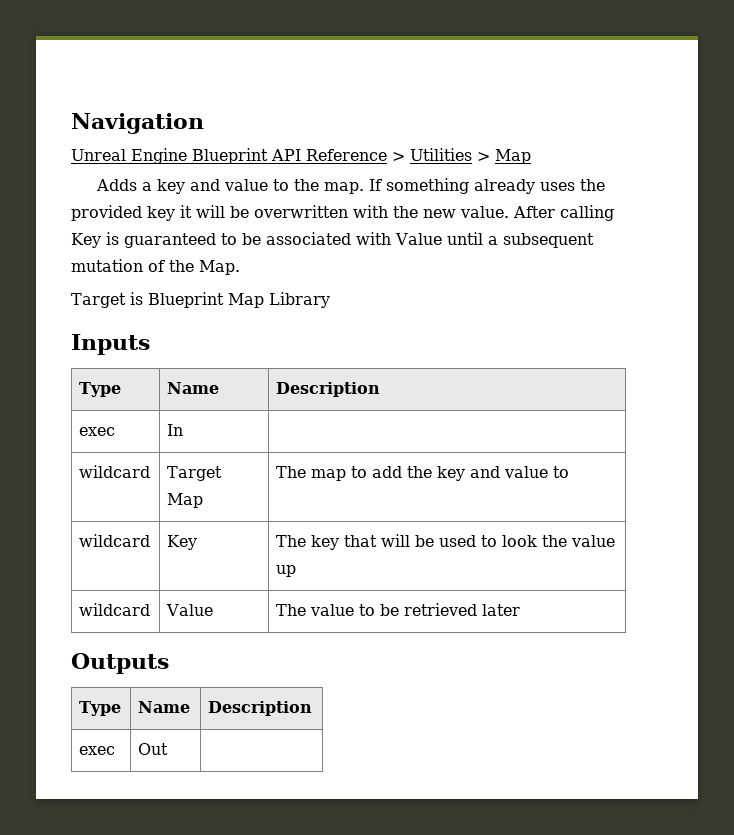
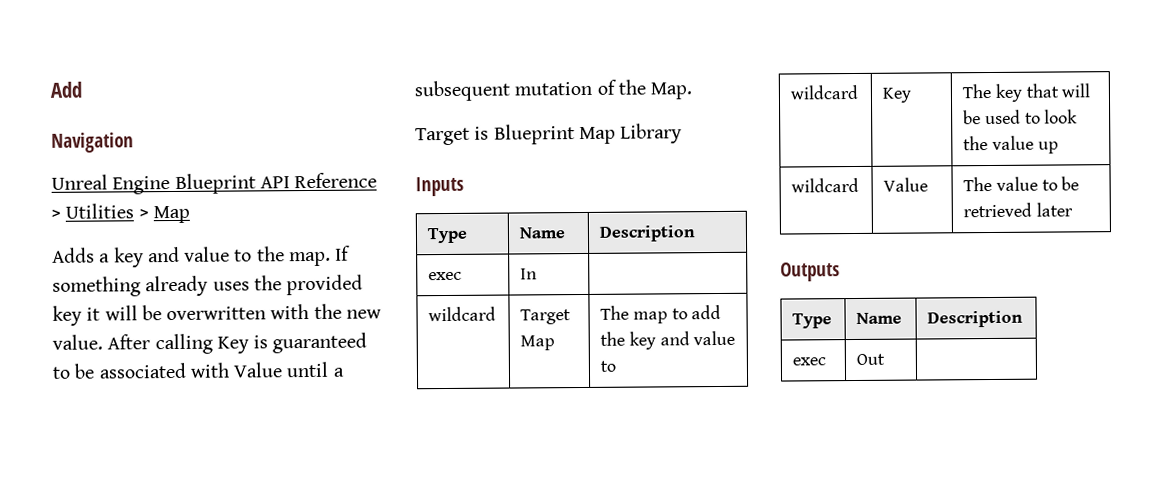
+ Add

